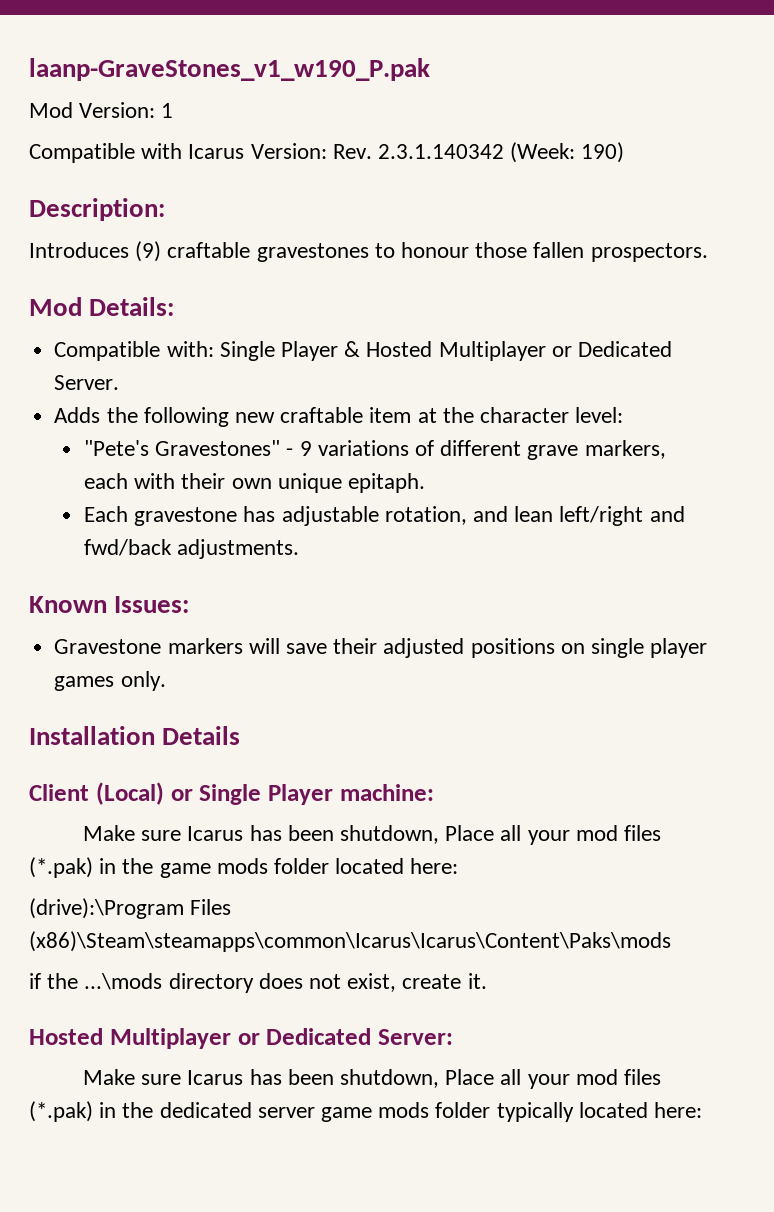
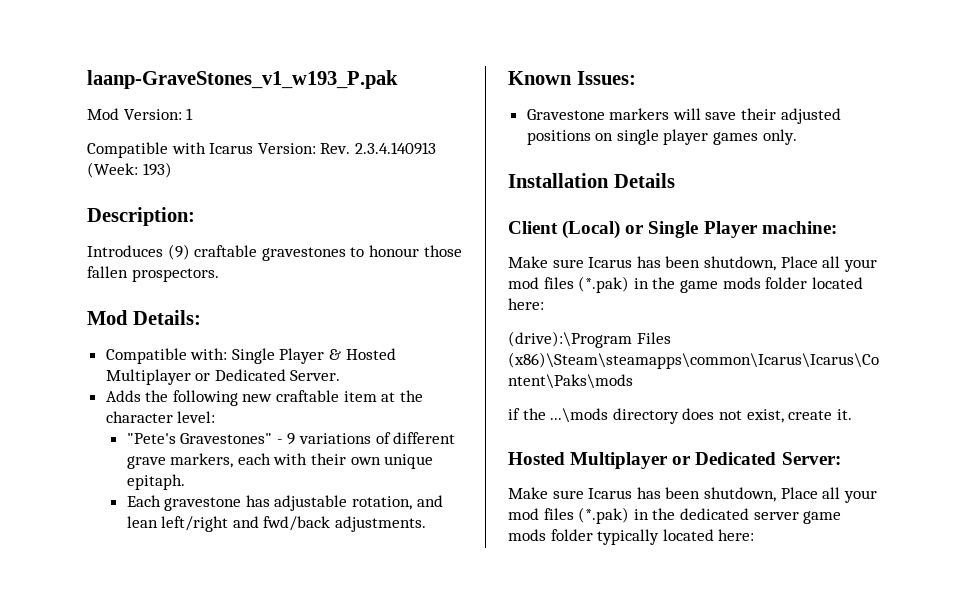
- laanp-GraveStones_v1_w190_P.pak
+ laanp-GraveStones_v1_w193_P.pak
- Compatible with Icarus Version: Rev. 2.3.1.140342 (Week: 190)
+ Compatible with Icarus Version: Rev. 2.3.4.140913 (Week: 193)

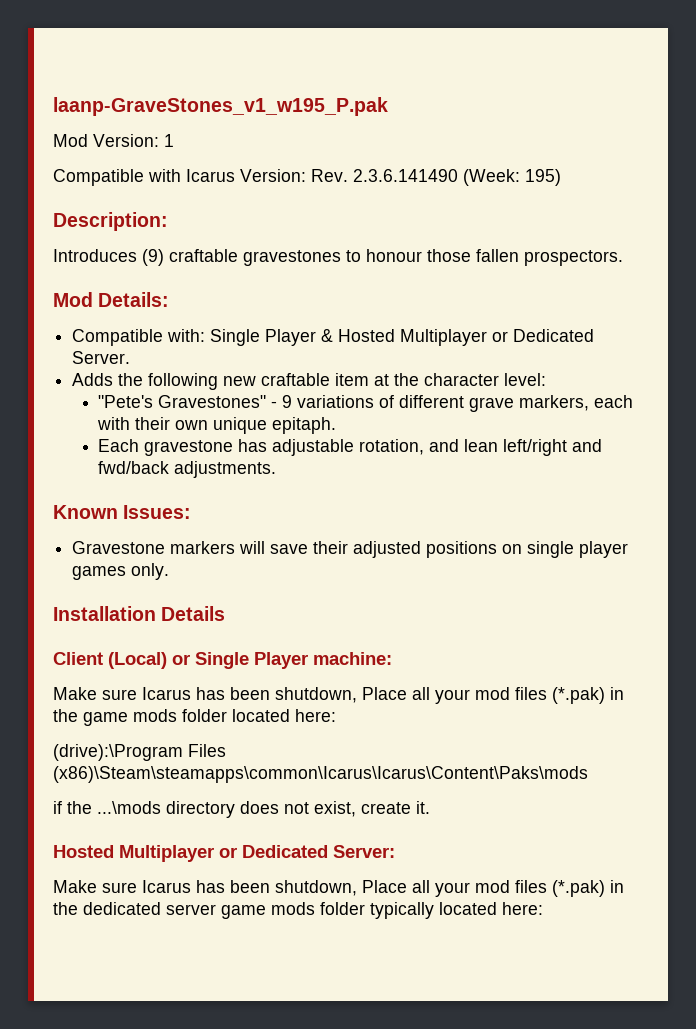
- laanp-GraveStones_v1_w193_P.pak
+ laanp-GraveStones_v1_w195_P.pak
- Compatible with Icarus Version: Rev. 2.3.4.140913 (Week: 193)
+ Compatible with Icarus Version: Rev. 2.3.6.141490 (Week: 195)

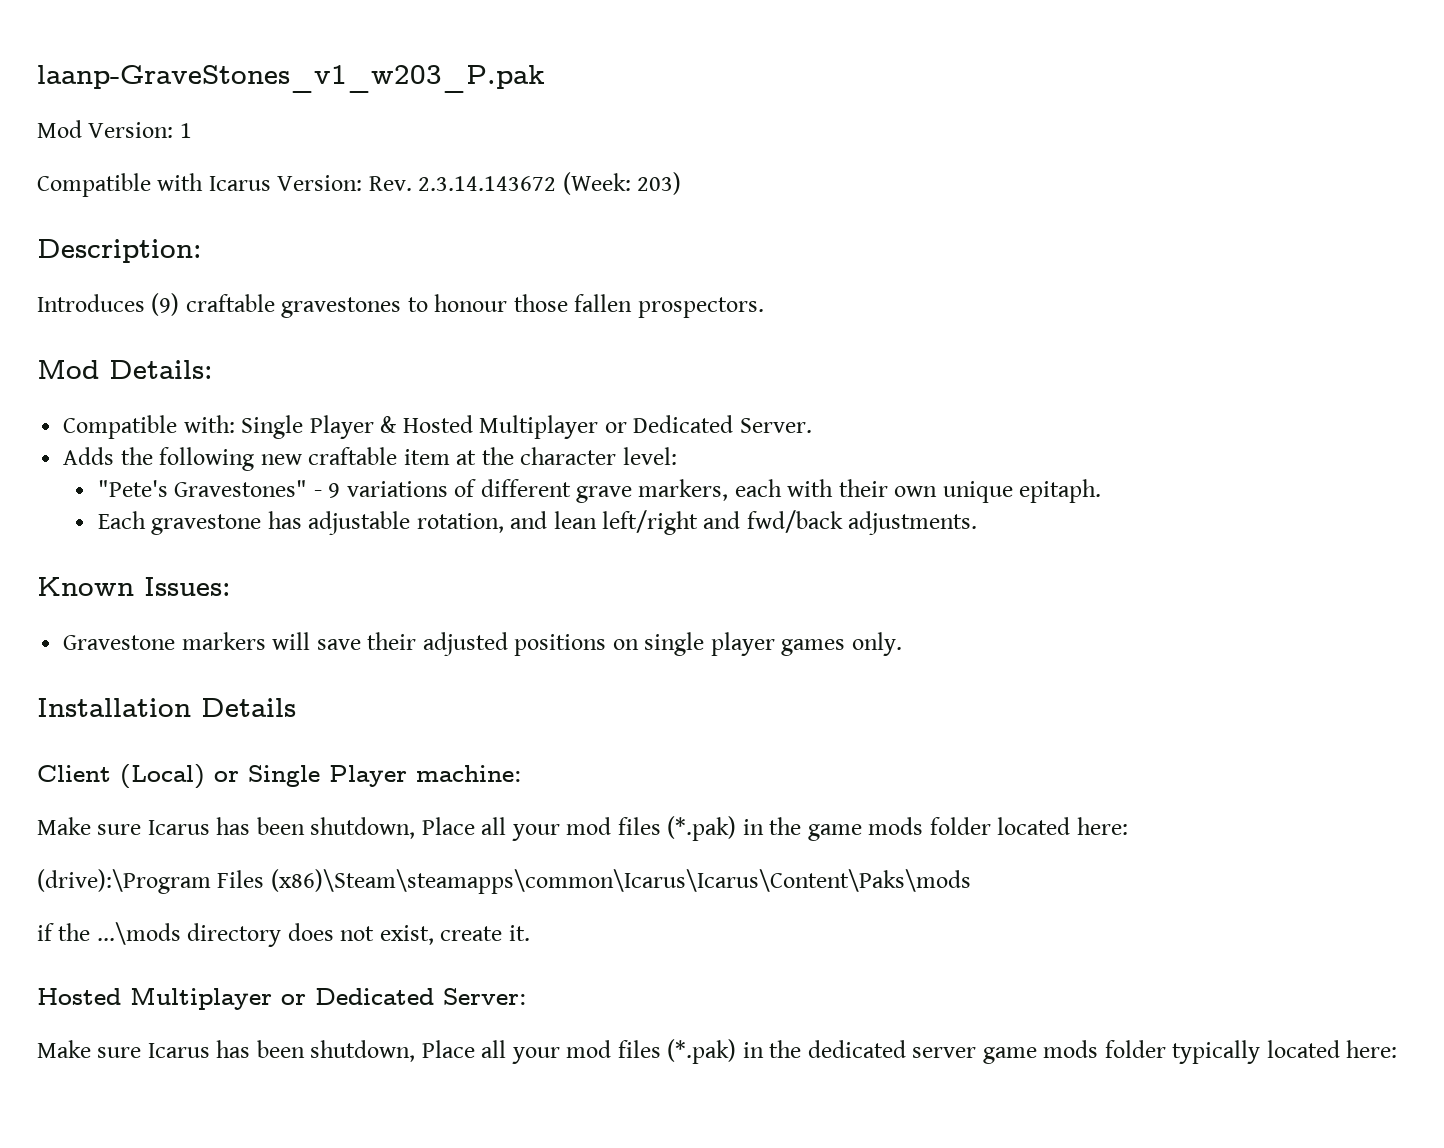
- laanp-GraveStones_v1_w195_P.pak
+ laanp-GraveStones_v1_w203_P.pak
- Compatible with Icarus Version: Rev. 2.3.6.141490 (Week: 195)
+ Compatible with Icarus Version: Rev. 2.3.14.143672 (Week: 203)

